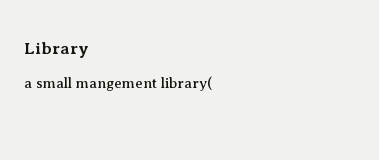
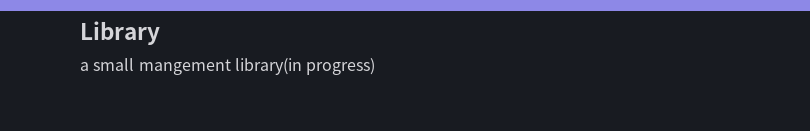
- a small mangement library(
+ a small mangement library(in progress)

